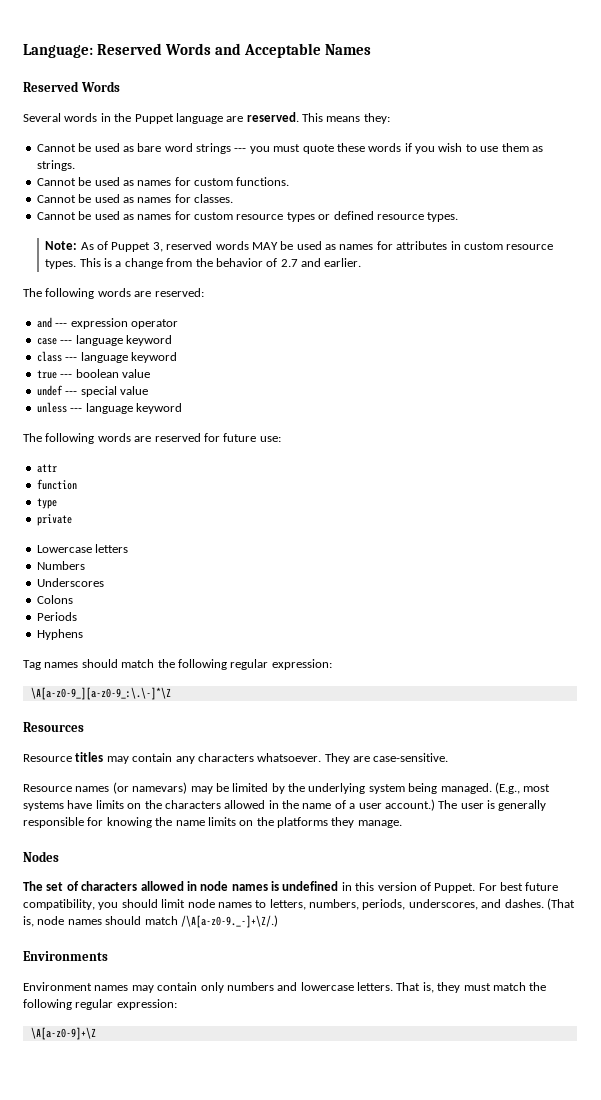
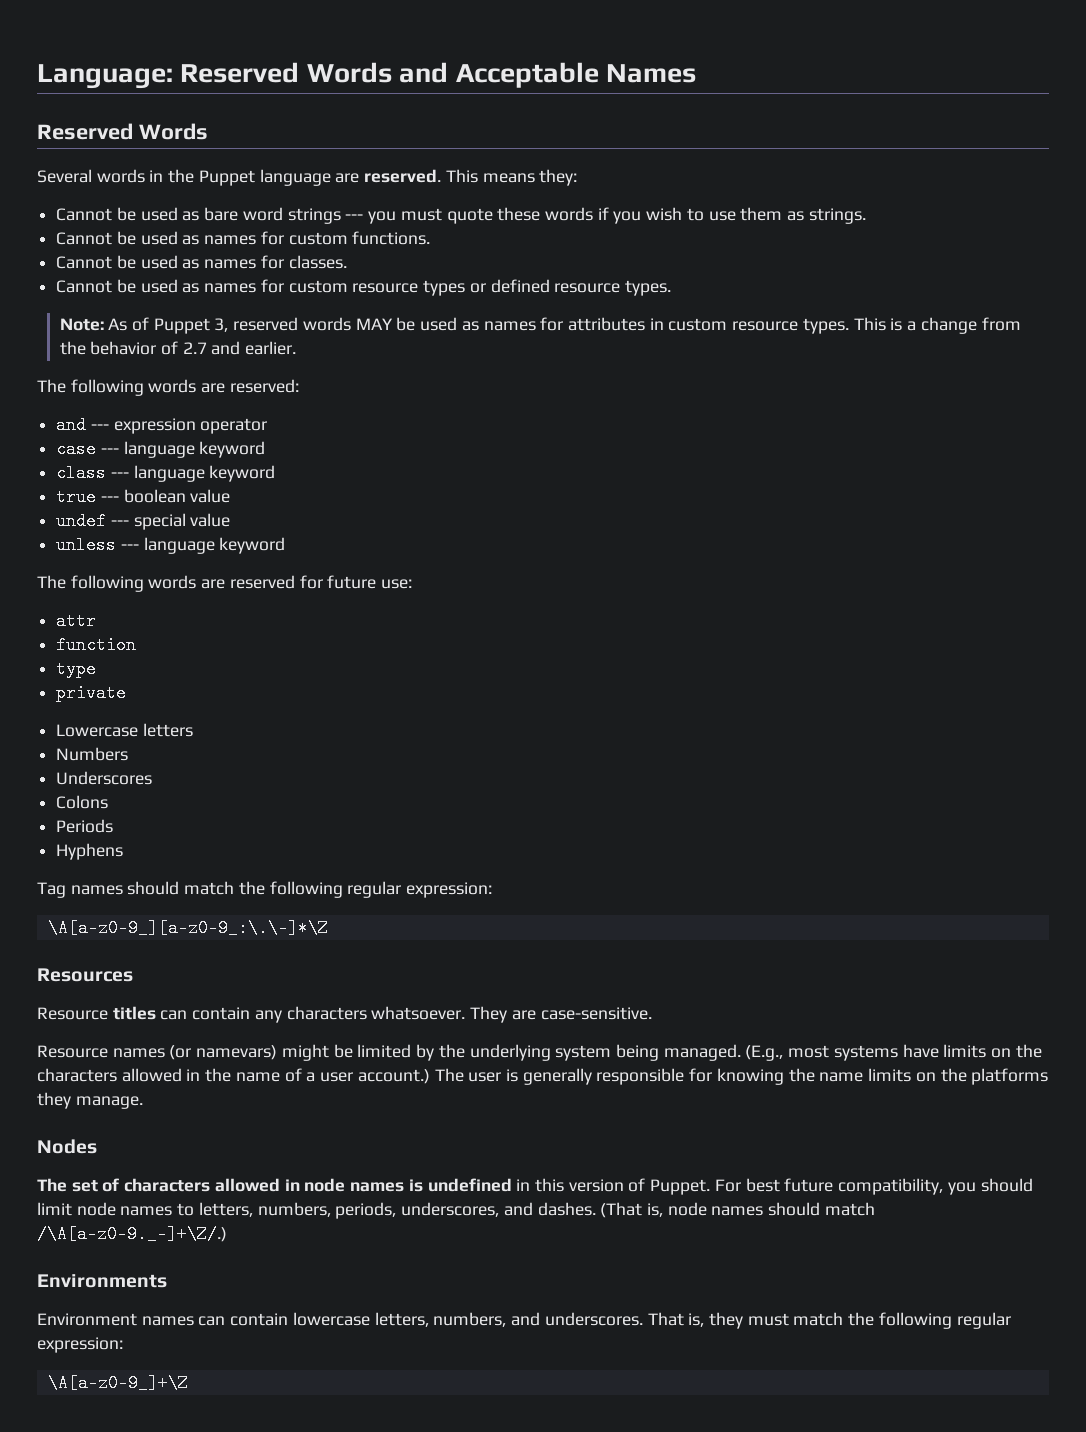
- Resource titles may contain any characters whatsoever.
+ Resource titles can contain any characters whatsoever.
- Resource names (or namevars) may be limited by the underlying system being managed.
+ Resource names (or namevars) might be limited by the underlying system being managed.
- Environment names may contain only numbers and lowercase letters.
+ Environment names can contain lowercase letters, numbers, and underscores.
- \A[a-z0-9]+\Z
+ \A[a-z0-9_]+\Z

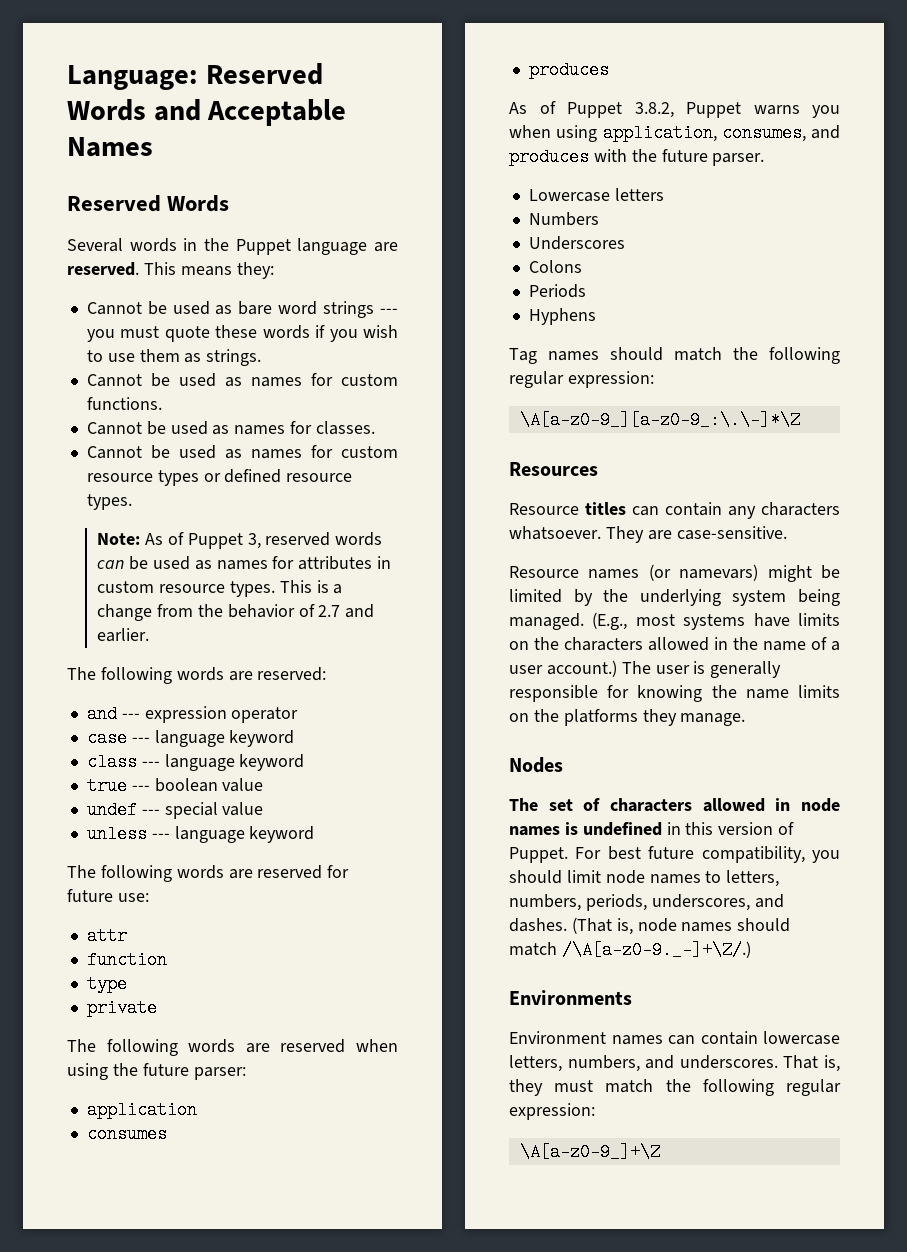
- Note: As of Puppet 3, reserved words MAY be used as names for attributes in custom resource types.
+ Note: As of Puppet 3, reserved words can be used as names for attributes in custom resource types.
+ The following words are reserved when using the future parser:
+ application
+ consumes
+ produces
+ As of Puppet 3.8.2, Puppet warns you when using application, consumes, and produces with the future parser.

